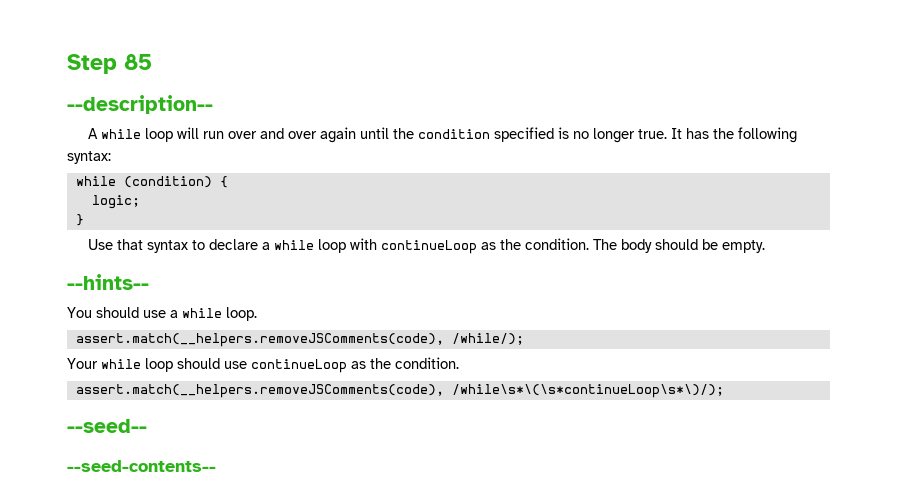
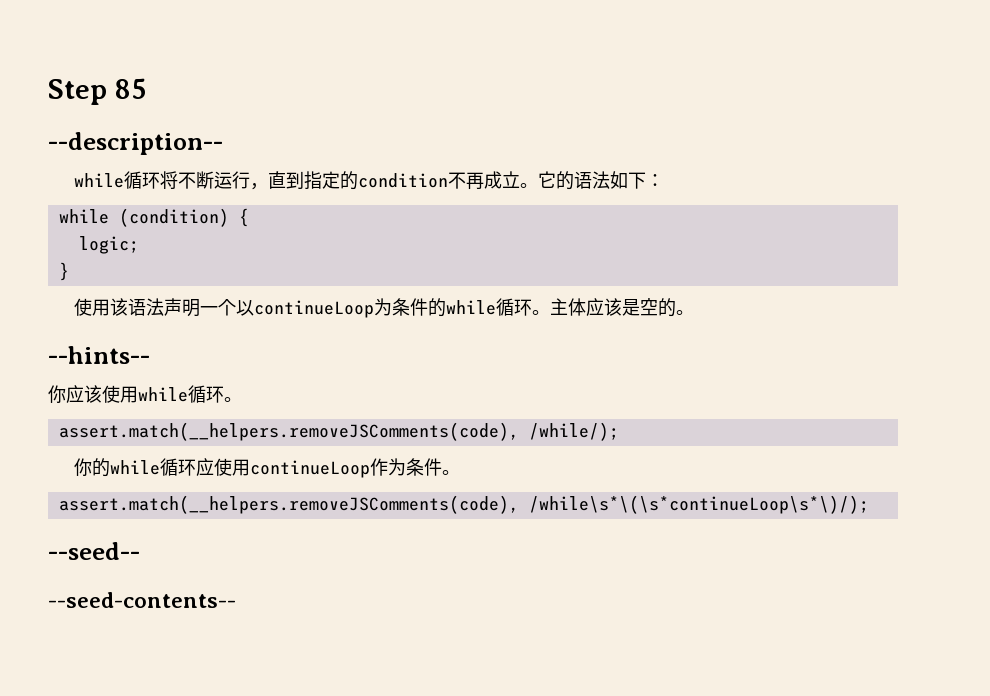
- A while loop will run over and over again until the condition specified is no longer true. It has the following syntax:
+ while循环将不断运行，直到指定的condition不再成立。它的语法如下：
- Use that syntax to declare a while loop with continueLoop as the condition. The body should be empty.
+ 使用该语法声明一个以continueLoop为条件的while循环。主体应该是空的。
  --hints--
- You should use a while loop.
+ 你应该使用while循环。
  assert.match(__helpers.removeJSComments(code), /while/);
- Your while loop should use continueLoop as the condition.
+ 你的while循环应使用continueLoop作为条件。

